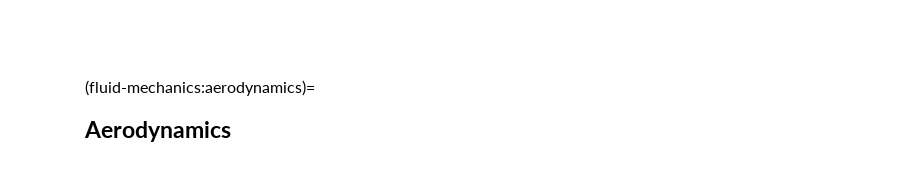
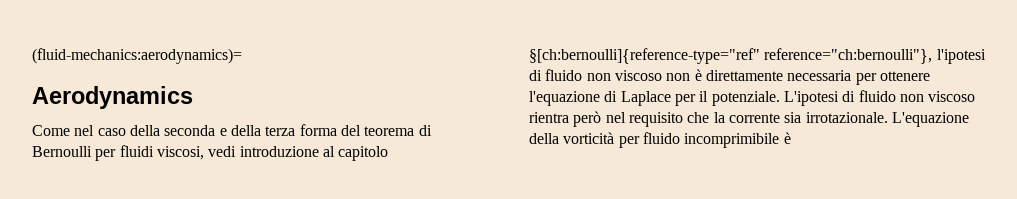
+ Come nel caso della seconda e della terza forma del teorema di Bernoulli per fluidi viscosi, vedi introduzione al capitolo §[ch:bernoulli]{reference-type="ref" reference="ch:bernoulli"}, l'ipotesi di fluido non viscoso non è direttamente necessaria per ottenere l'equazione di Laplace per il potenziale. L'ipotesi di fluido non viscoso rientra però nel requisito che la corrente sia irrotazionale. L'equazione della vorticità per fluido incomprimibile è

